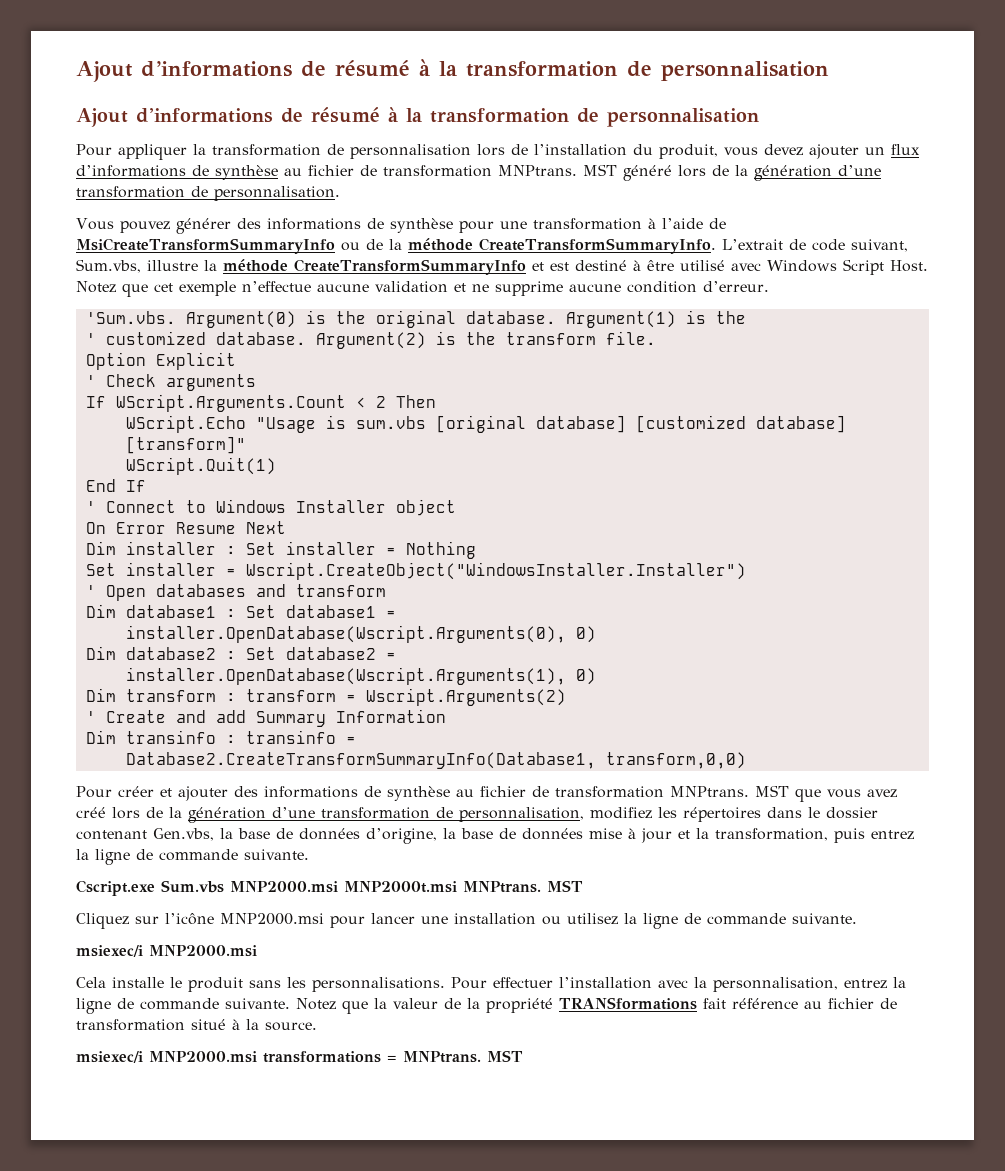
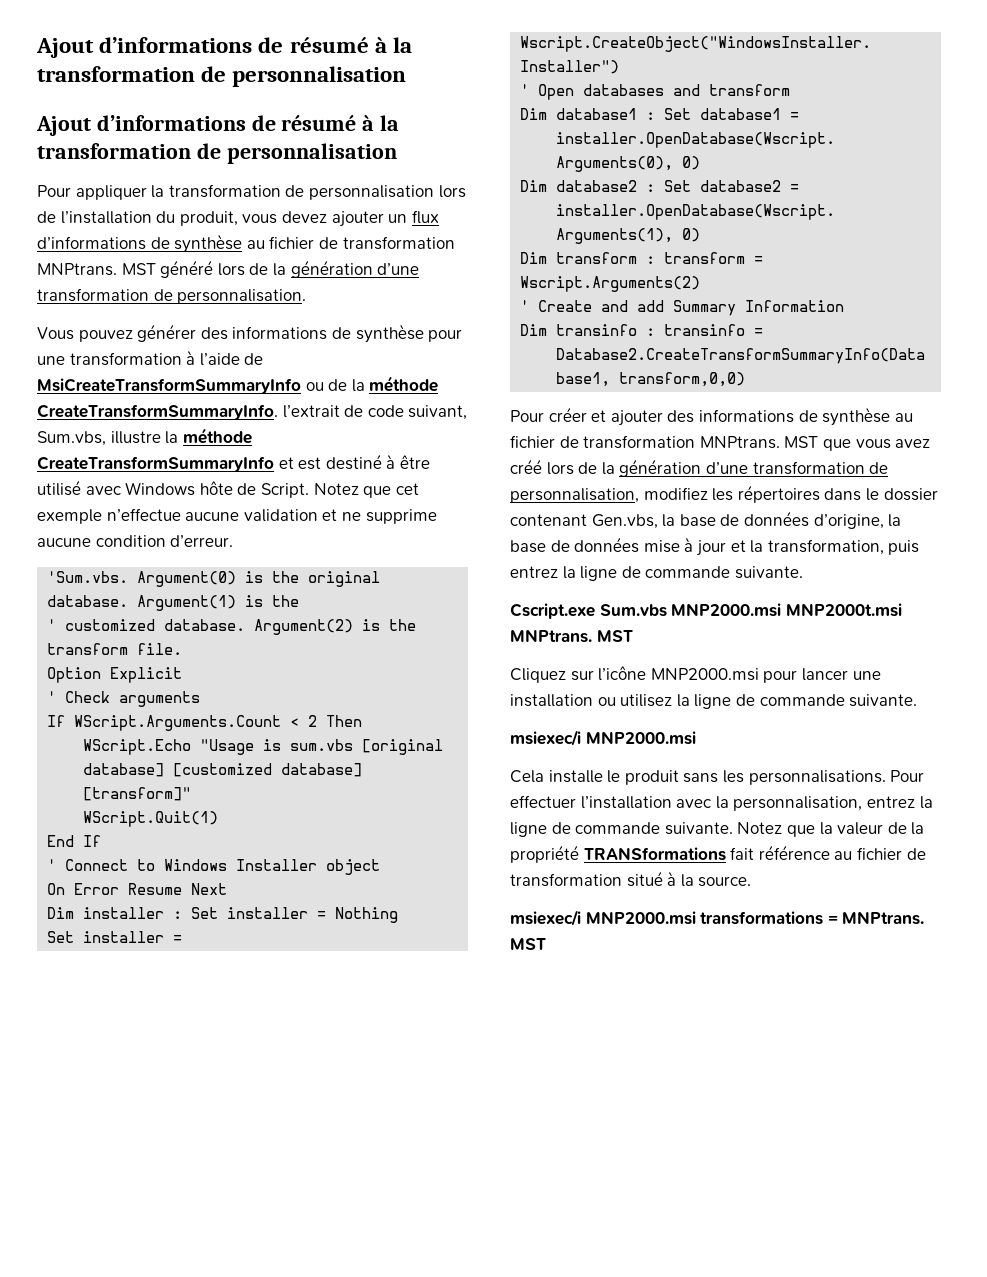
- Vous pouvez générer des informations de synthèse pour une transformation à l’aide de MsiCreateTransformSummaryInfo ou de la méthode CreateTransformSummaryInfo. L’extrait de code suivant, Sum.vbs, illustre la méthode CreateTransformSummaryInfo et est destiné à être utilisé avec Windows Script Host.
+ Vous pouvez générer des informations de synthèse pour une transformation à l’aide de MsiCreateTransformSummaryInfo ou de la méthode CreateTransformSummaryInfo. l’extrait de code suivant, Sum.vbs, illustre la méthode CreateTransformSummaryInfo et est destiné à être utilisé avec Windows hôte de Script.

